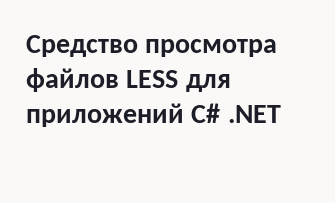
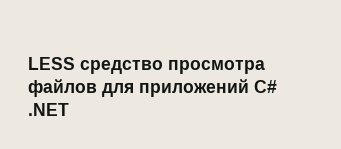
- Средство просмотра файлов LESS для приложений C# .NET
+ LESS средство просмотра файлов для приложений C# .NET

